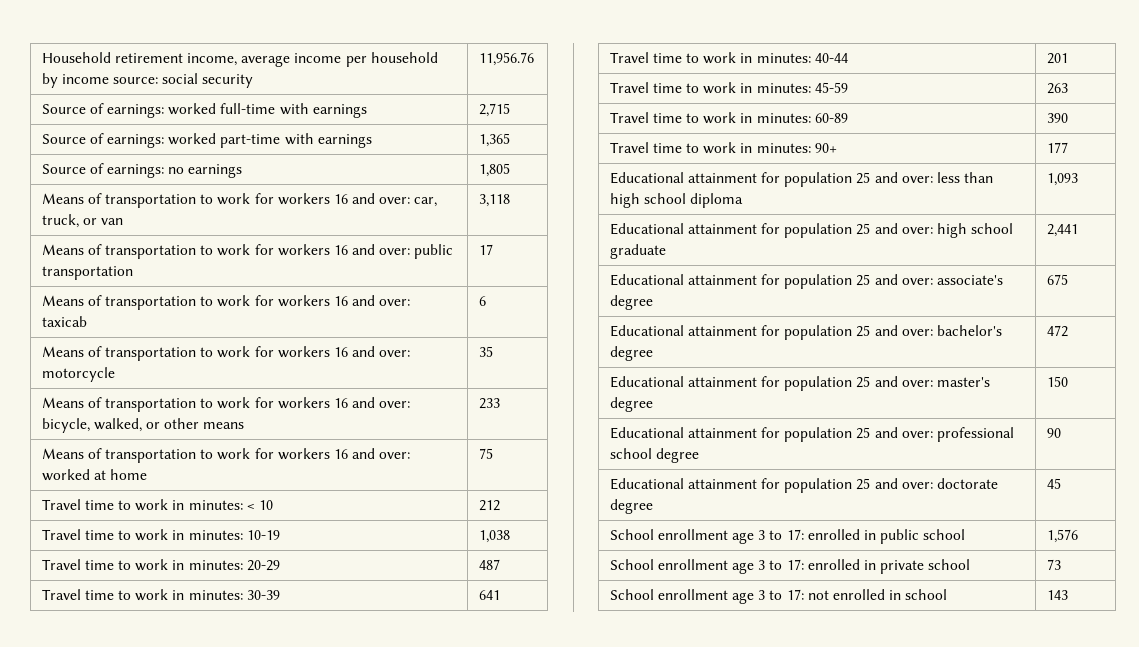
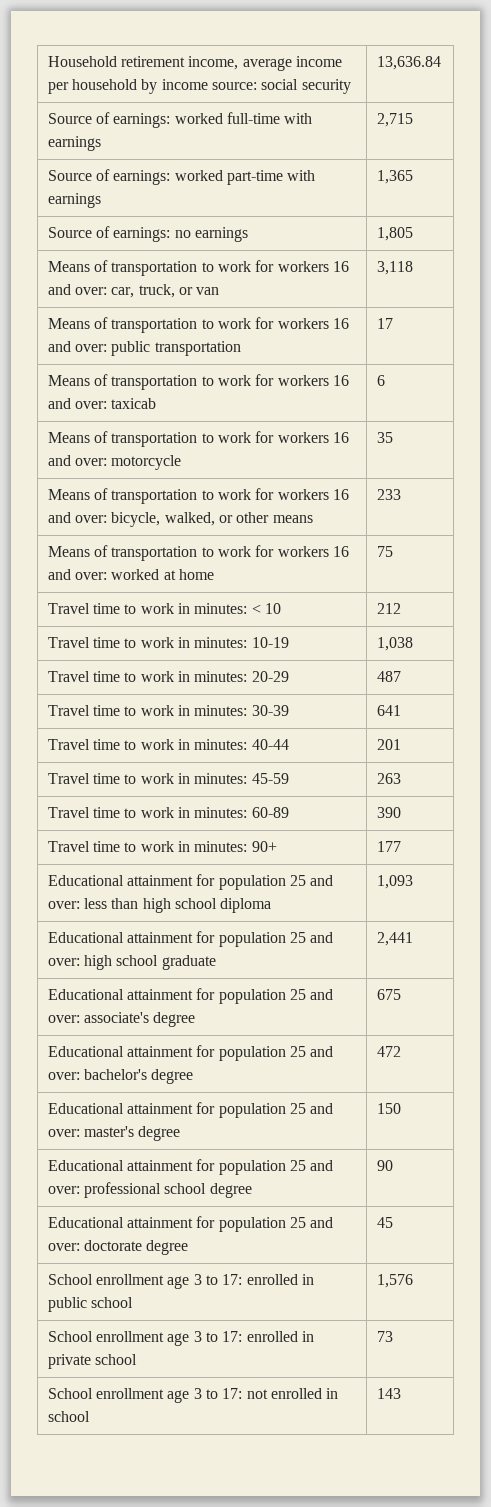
- Household retirement income, average income per household by income source: social security | 11,956.76
+ Household retirement income, average income per household by income source: social security | 13,636.84

